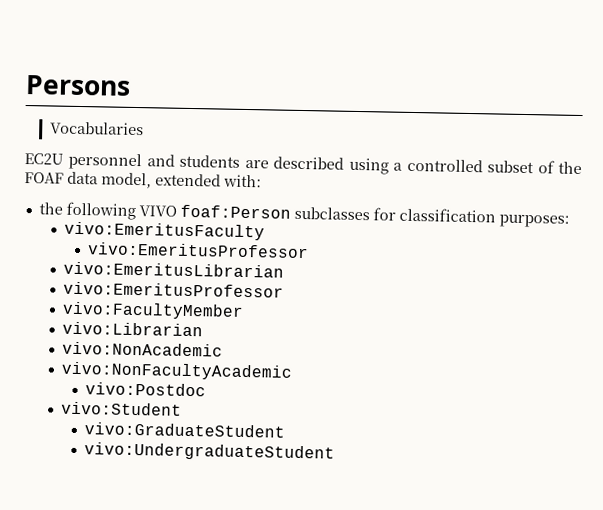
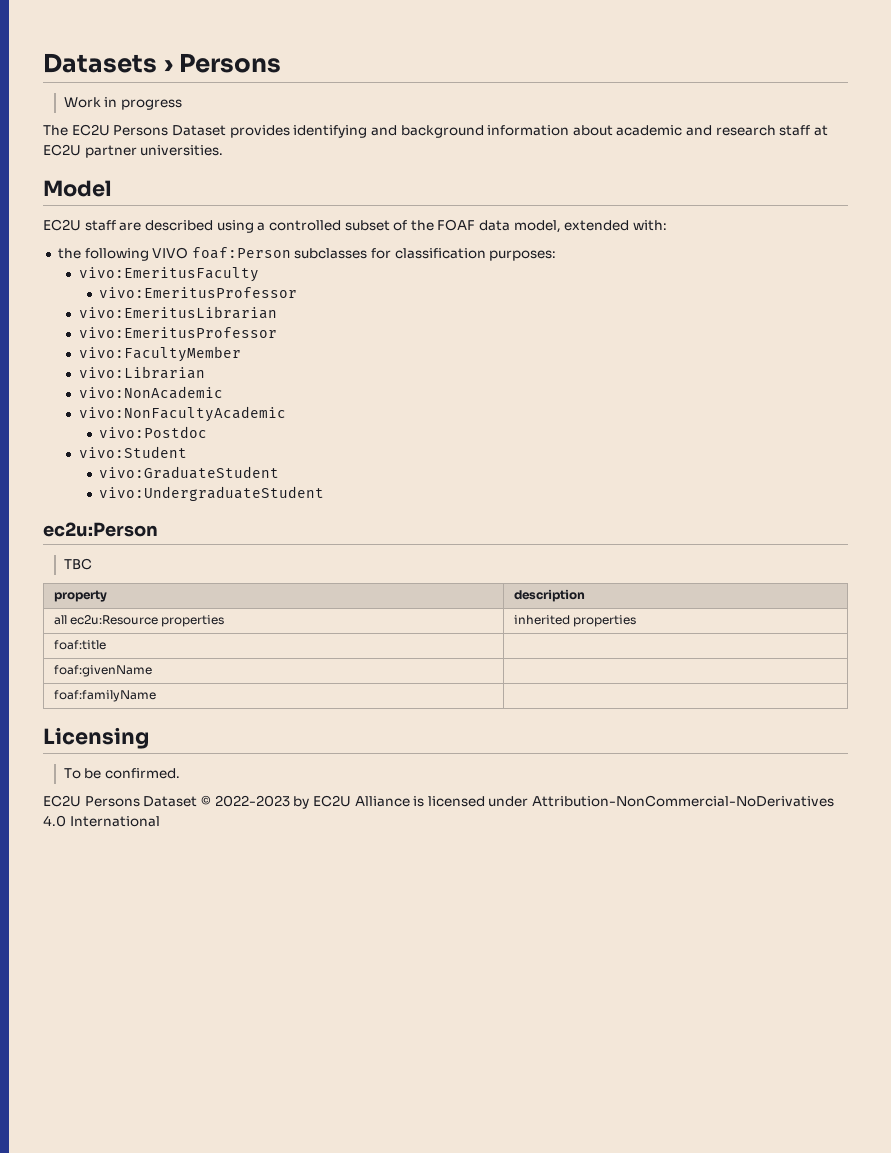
- Persons
+ Datasets › Persons
- Vocabularies
- EC2U personnel and students are described using a controlled subset of the FOAF data model, extended with:
+ Work in progress
+ The EC2U Persons Dataset provides identifying and background information about academic and research staff at EC2U partner universities.
+ Model
+ EC2U staff are described using a controlled subset of the FOAF data model, extended with:
+ ec2u:Person
+ TBC
+ property | description
+ all ec2u:Resource properties | inherited properties
+ foaf:title |
+ foaf:givenName |
+ foaf:familyName |
+ Licensing
+ To be confirmed.
+ EC2U Persons Dataset © 2022-2023 by EC2U Alliance is licensed under Attribution-NonCommercial-NoDerivatives 4.0 International

